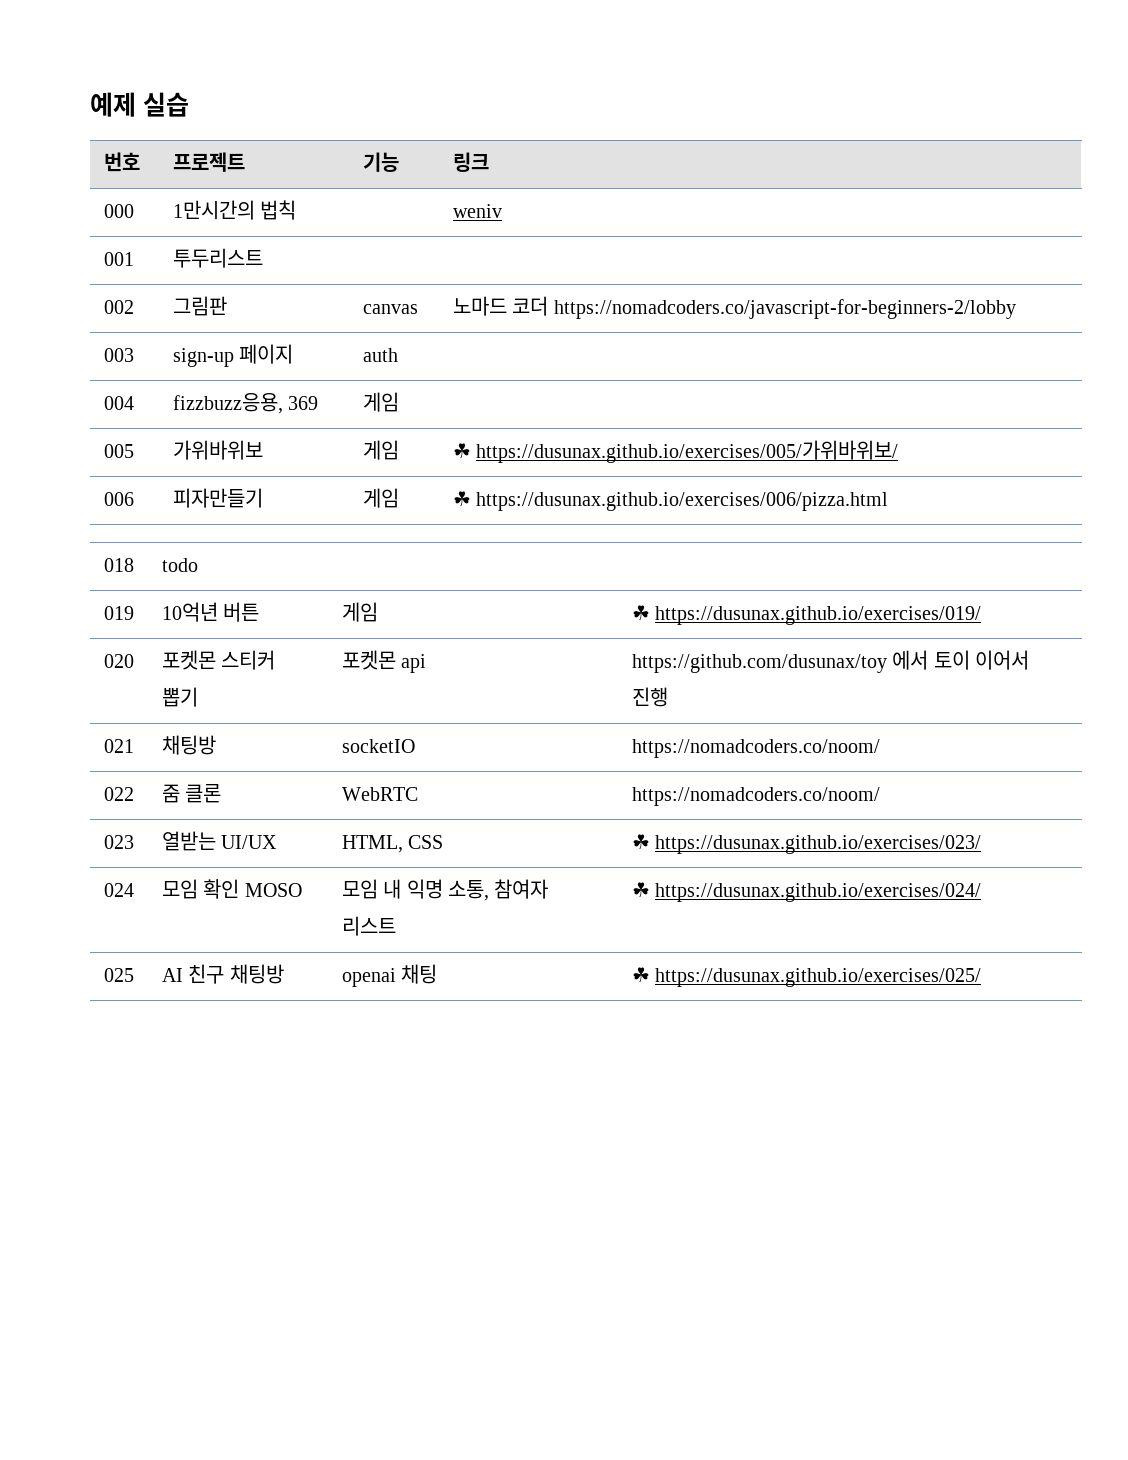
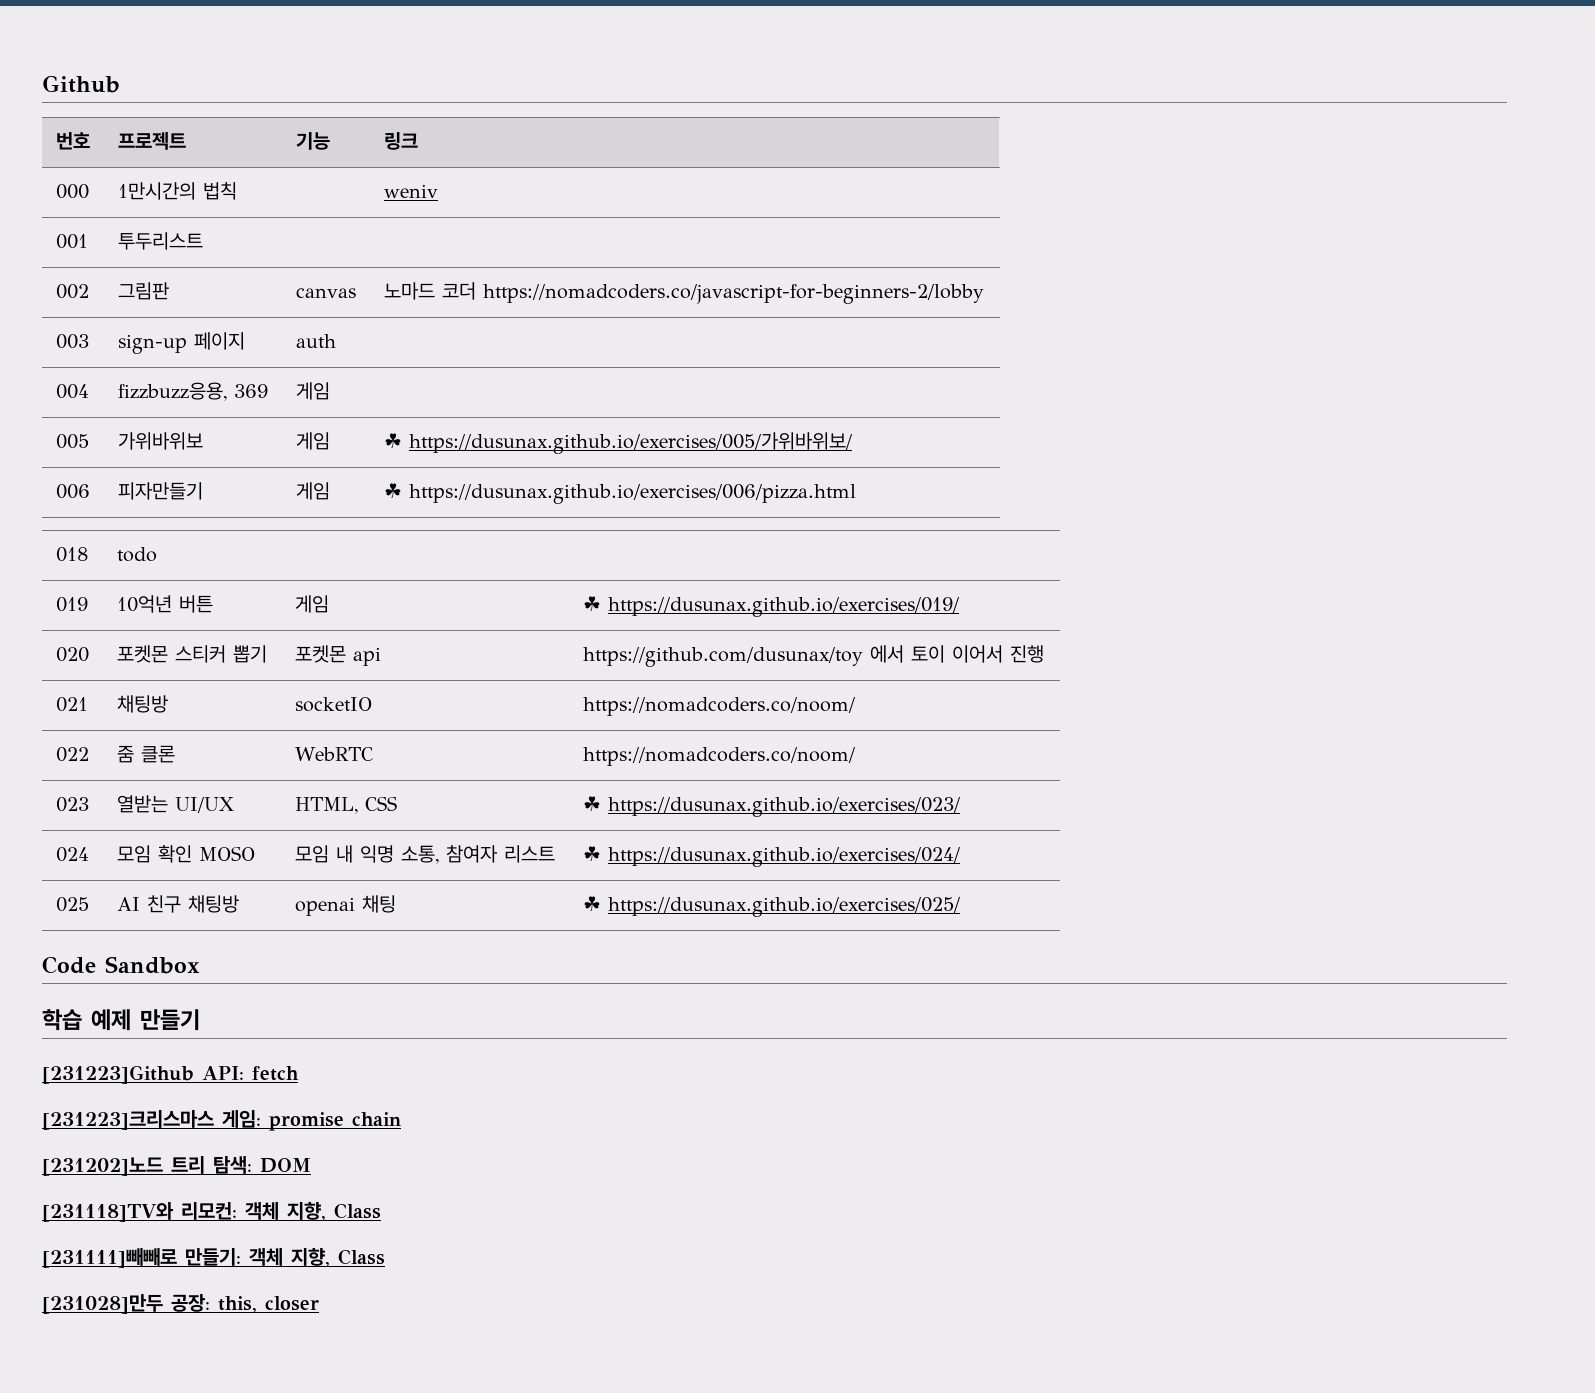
- 예제 실습
+ Github
+ Code Sandbox
+ 학습 예제 만들기
+ [231223]Github API: fetch
+ [231223]크리스마스 게임: promise chain
+ [231202]노드 트리 탐색: DOM
+ [231118]TV와 리모컨: 객체 지향, Class
+ [231111]빼빼로 만들기: 객체 지향, Class
+ [231028]만두 공장: this, closer

